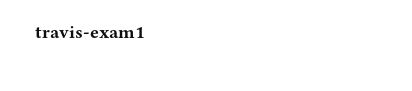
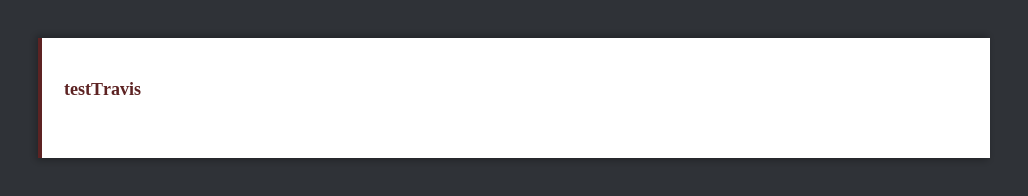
- travis-exam1
+ testTravis

